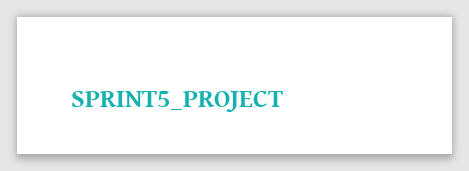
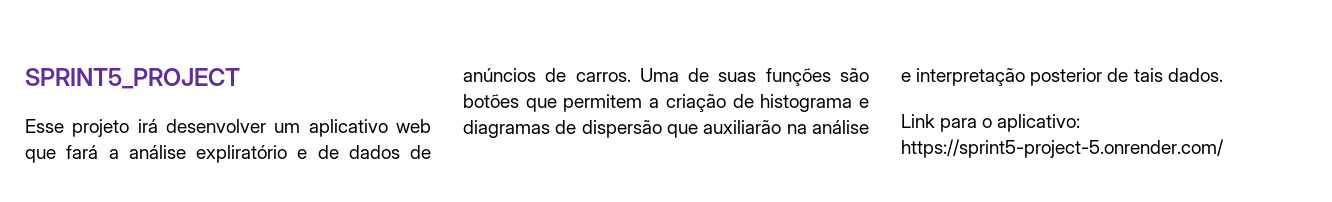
+ Esse projeto irá desenvolver um aplicativo web que fará a análise expliratório e de dados de anúncios de carros. Uma de suas funções são botões que permitem a criação de histograma e diagramas de dispersão que auxiliarão na análise e interpretação posterior de tais dados.
+ Link para o aplicativo: https://sprint5-project-5.onrender.com/

